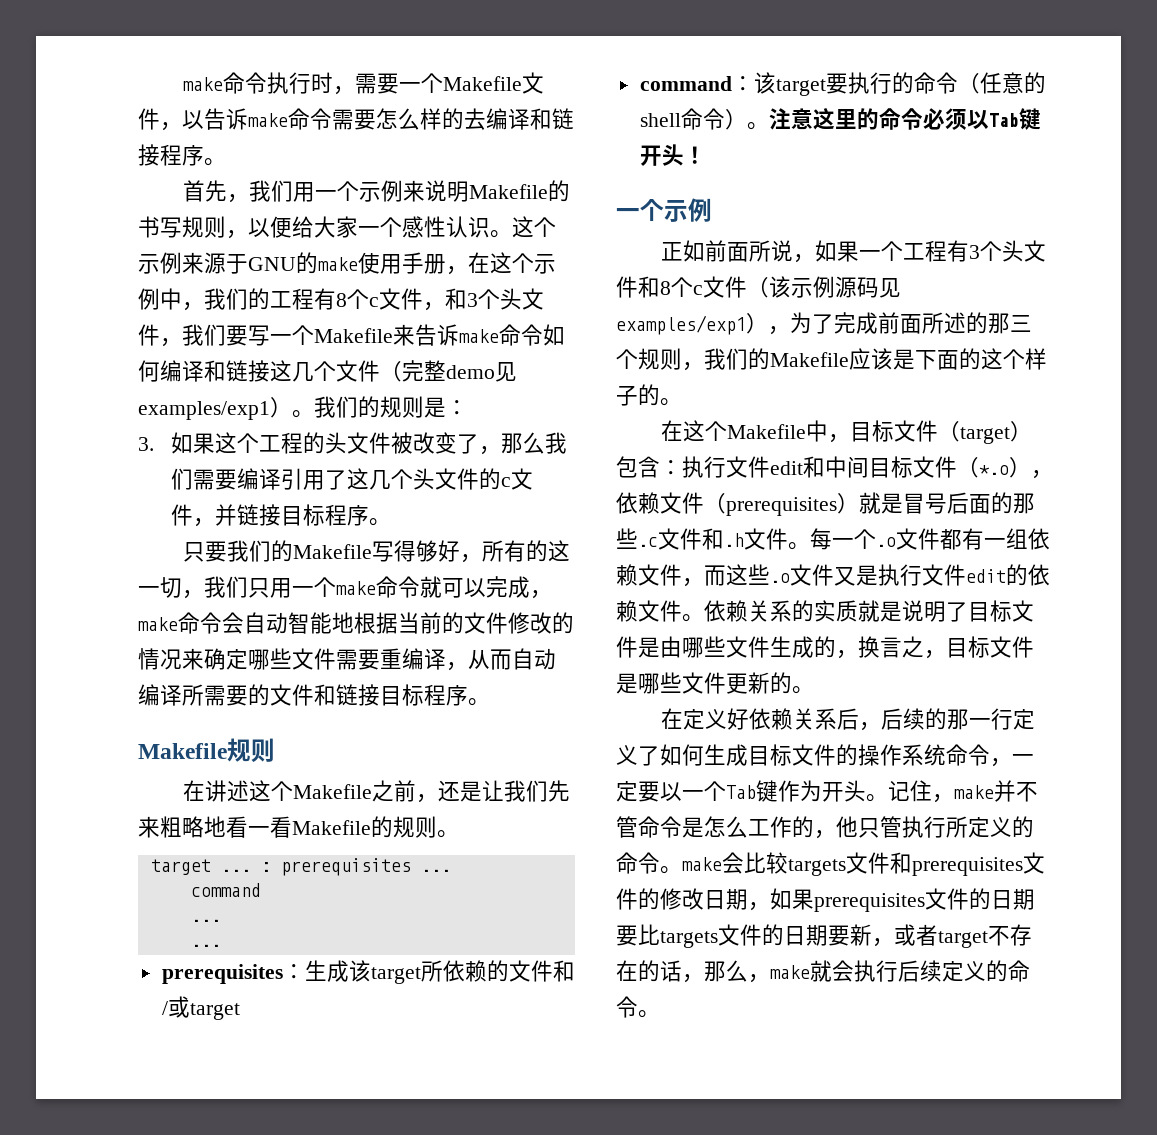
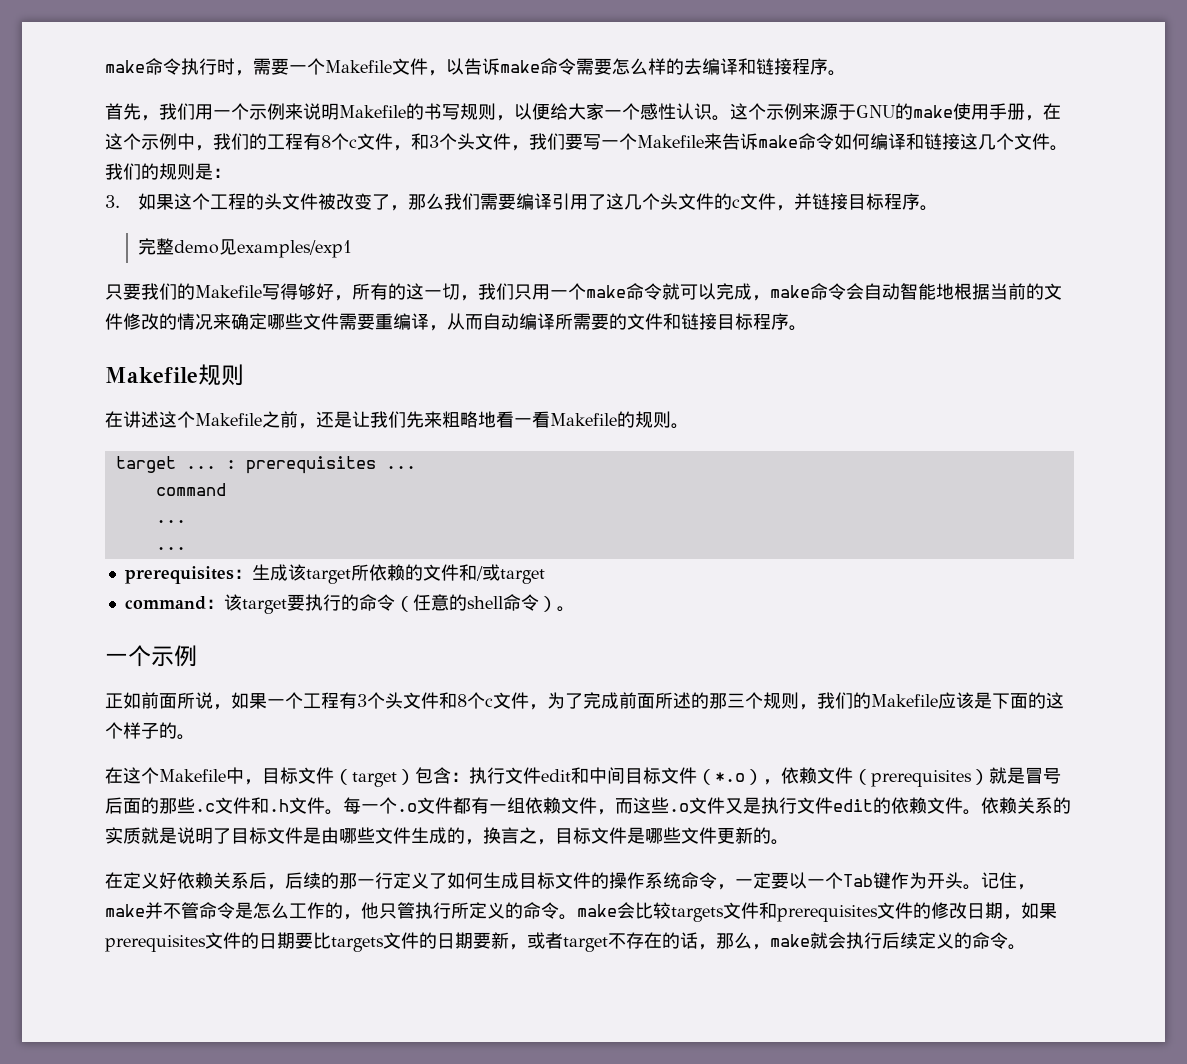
- 这个示例来源于GNU的make使用手册，在这个示例中，我们的工程有8个c文件，和3个头文件，我们要写一个Makefile来告诉make命令如何编译和链接这几个文件（完整demo见examples/exp1）。
+ 这个示例来源于GNU的make使用手册，在这个示例中，我们的工程有8个c文件，和3个头文件，我们要写一个Makefile来告诉make命令如何编译和链接这几个文件。
+ 完整demo见examples/exp1
- 注意这里的命令必须以Tab键开头！
- 正如前面所说，如果一个工程有3个头文件和8个c文件（该示例源码见examples/exp1），为了完成前面所述的那三个规则，我们的Makefile应该是下面的这个样子的。
+ 正如前面所说，如果一个工程有3个头文件和8个c文件，为了完成前面所述的那三个规则，我们的Makefile应该是下面的这个样子的。

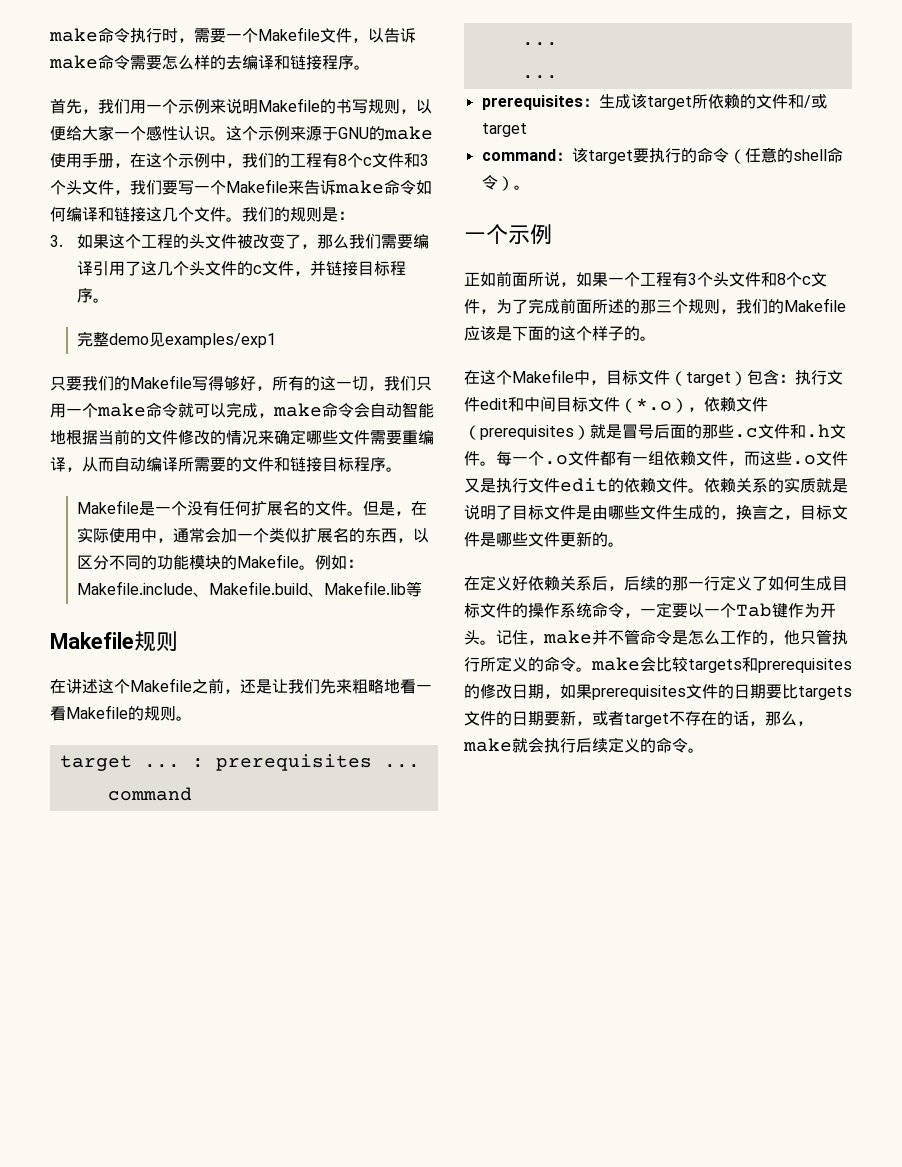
- 这个示例来源于GNU的make使用手册，在这个示例中，我们的工程有8个c文件，和3个头文件，我们要写一个Makefile来告诉make命令如何编译和链接这几个文件。
+ 这个示例来源于GNU的make使用手册，在这个示例中，我们的工程有8个c文件和3个头文件，我们要写一个Makefile来告诉make命令如何编译和链接这几个文件。
+ Makefile是一个没有任何扩展名的文件。但是，在实际使用中，通常会加一个类似扩展名的东西，以区分不同的功能模块的Makefile。例如：Makefile.include、Makefile.build、Makefile.lib等
- 记住，make并不管命令是怎么工作的，他只管执行所定义的命令。make会比较targets文件和prerequisites文件的修改日期，如果prerequisites文件的日期要比targets文件的日期要新，或者target不存在的话，那么，make就会执行后续定义的命令。
+ 记住，make并不管命令是怎么工作的，他只管执行所定义的命令。make会比较targets和prerequisites的修改日期，如果prerequisites文件的日期要比targets文件的日期要新，或者target不存在的话，那么，make就会执行后续定义的命令。

